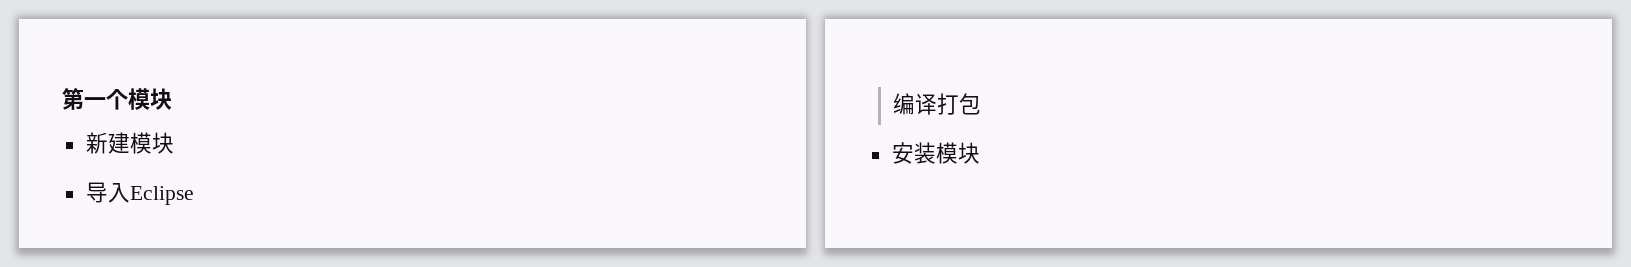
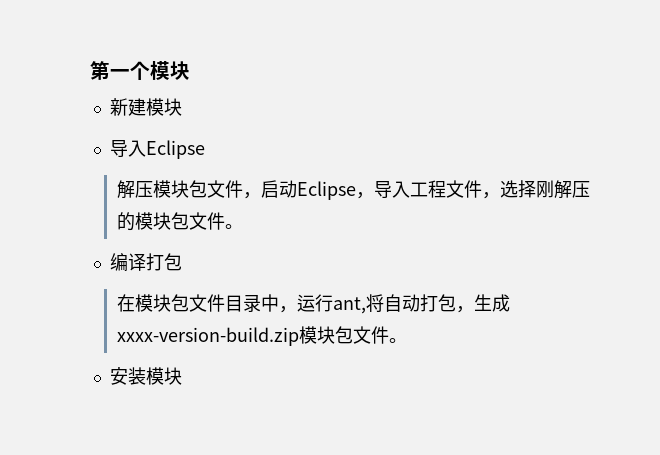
+ 解压模块包文件，启动Eclipse，导入工程文件，选择刚解压的模块包文件。
  编译打包
+ 在模块包文件目录中，运行ant,将自动打包，生成xxxx-version-build.zip模块包文件。

